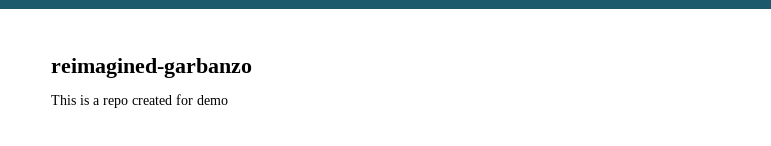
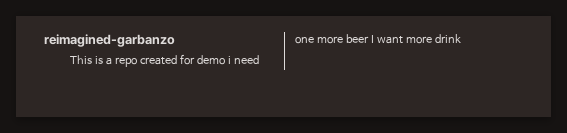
- This is a repo created for demo
+ This is a repo created for demo i need one more beer I want more drink

